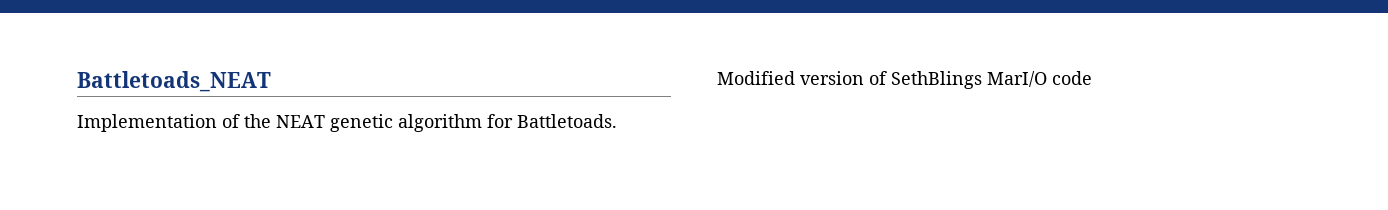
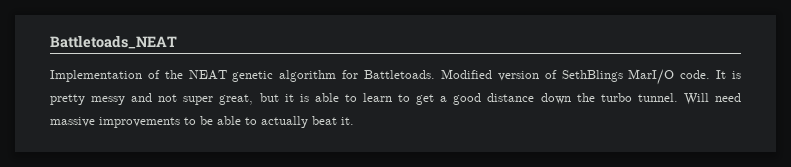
- Modified version of SethBlings MarI/O code
+ Modified version of SethBlings MarI/O code. It is pretty messy and not super great, but it is able to learn to get a good distance down the turbo tunnel. Will need massive improvements to be able to actually beat it.

